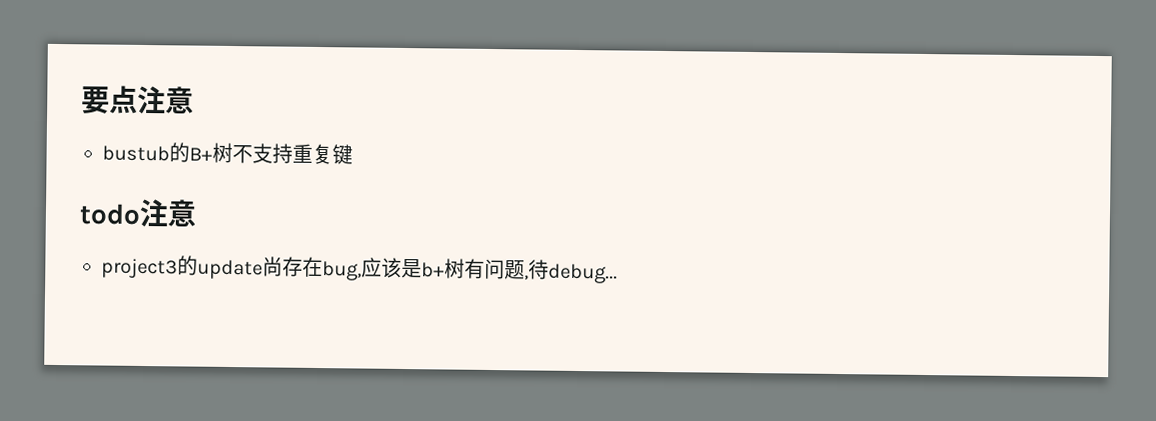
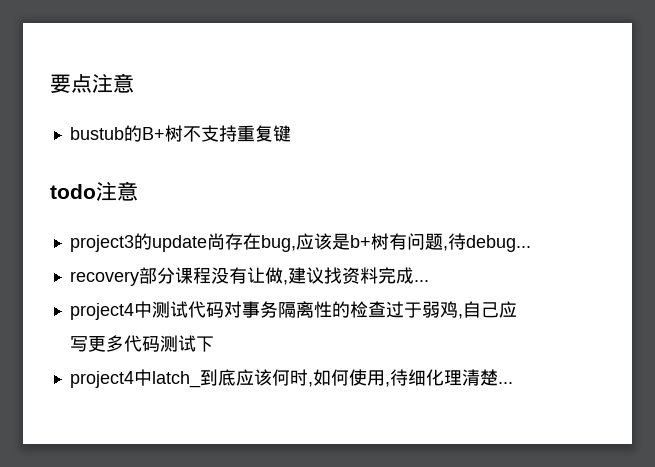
+ recovery部分课程没有让做,建议找资料完成...
+ project4中测试代码对事务隔离性的检查过于弱鸡,自己应写更多代码测试下
+ project4中latch_到底应该何时,如何使用,待细化理清楚...

